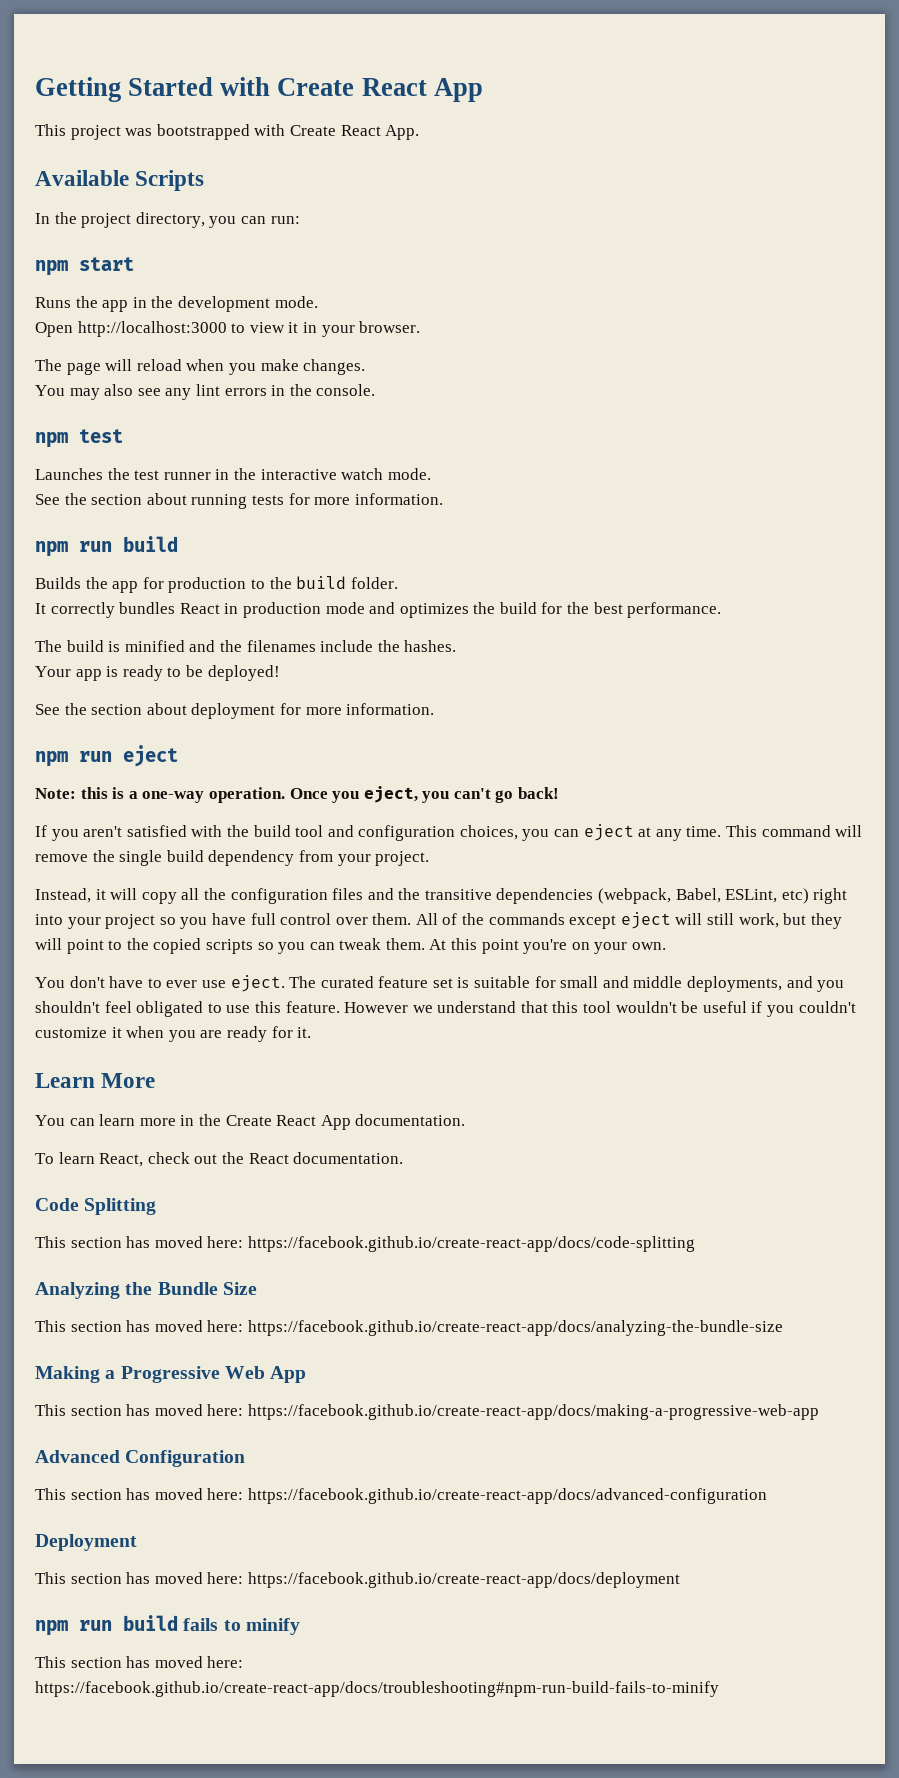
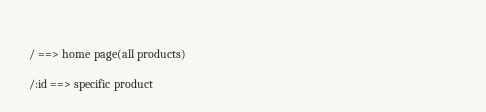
- Getting Started with Create React App
- This project was bootstrapped with Create React App.
- Available Scripts
- In the project directory, you can run:
- npm start
- Runs the app in the development mode.
- Open http://localhost:3000 to view it in your browser.
- The page will reload when you make changes.
- You may also see any lint errors in the console.
- npm test
- Launches the test runner in the interactive watch mode.
- See the section about running tests for more information.
- npm run build
- Builds the app for production to the build folder.
- It correctly bundles React in production mode and optimizes the build for the best performance.
- The build is minified and the filenames include the hashes.
- Your app is ready to be deployed!
- See the section about deployment for more information.
- npm run eject
- Note: this is a one-way operation. Once you eject, you can't go back!
- If you aren't satisfied with the build tool and configuration choices, you can eject at any time. This command will remove the single build dependency from your project.
- Instead, it will copy all the configuration files and the transitive dependencies (webpack, Babel, ESLint, etc) right into your project so you have full control over them. All of the commands except eject will still work, but they will point to the copied scripts so you can tweak them. At this point you're on your own.
- You don't have to ever use eject. The curated feature set is suitable for small and middle deployments, and you shouldn't feel obligated to use this feature. However we understand that this tool wouldn't be useful if you couldn't customize it when you are ready for it.
- Learn More
- You can learn more in the Create React App documentation.
- To learn React, check out the React documentation.
- Code Splitting
- This section has moved here: https://facebook.github.io/create-react-app/docs/code-splitting
- Analyzing the Bundle Size
- This section has moved here: https://facebook.github.io/create-react-app/docs/analyzing-the-bundle-size
- Making a Progressive Web App
- This section has moved here: https://facebook.github.io/create-react-app/docs/making-a-progressive-web-app
- Advanced Configuration
- This section has moved here: https://facebook.github.io/create-react-app/docs/advanced-configuration
- Deployment
- This section has moved here: https://facebook.github.io/create-react-app/docs/deployment
- npm run build fails to minify
- This section has moved here: https://facebook.github.io/create-react-app/docs/troubleshooting#npm-run-build-fails-to-minify
+ / ==> home page(all products)
+ /:id ==> specific product

